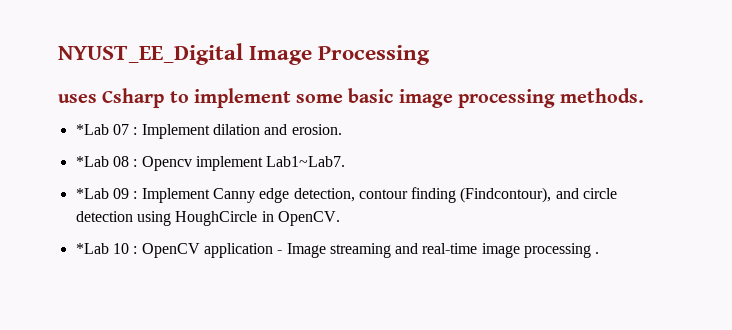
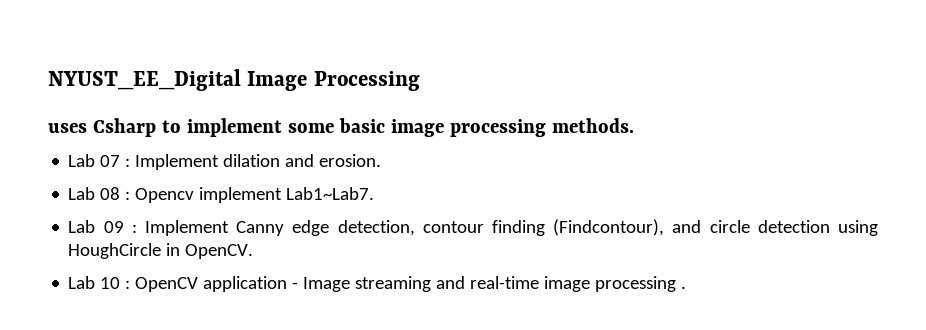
- *Lab 07 : Implement dilation and erosion.
+ Lab 07 : Implement dilation and erosion.
- *Lab 08 : Opencv implement Lab1~Lab7.
+ Lab 08 : Opencv implement Lab1~Lab7.
- *Lab 09 : Implement Canny edge detection, contour finding (Findcontour), and circle detection using HoughCircle in OpenCV.
+ Lab 09 : Implement Canny edge detection, contour finding (Findcontour), and circle detection using HoughCircle in OpenCV.
- *Lab 10 : OpenCV application - Image streaming and real-time image processing .
+ Lab 10 : OpenCV application - Image streaming and real-time image processing .

